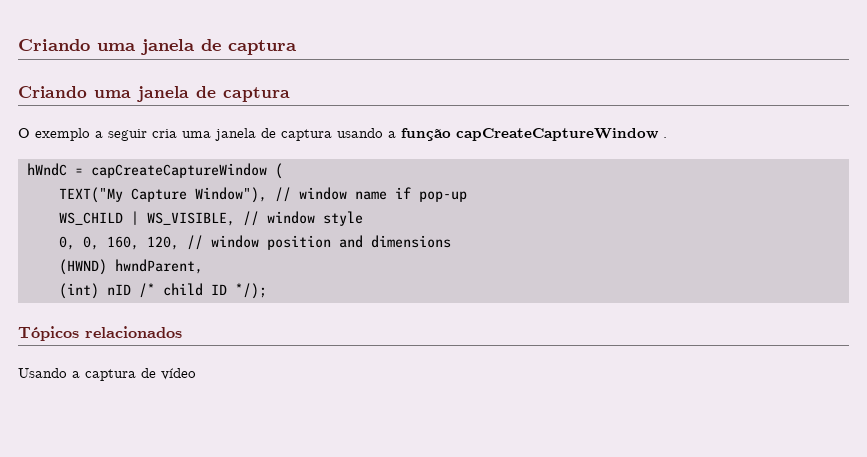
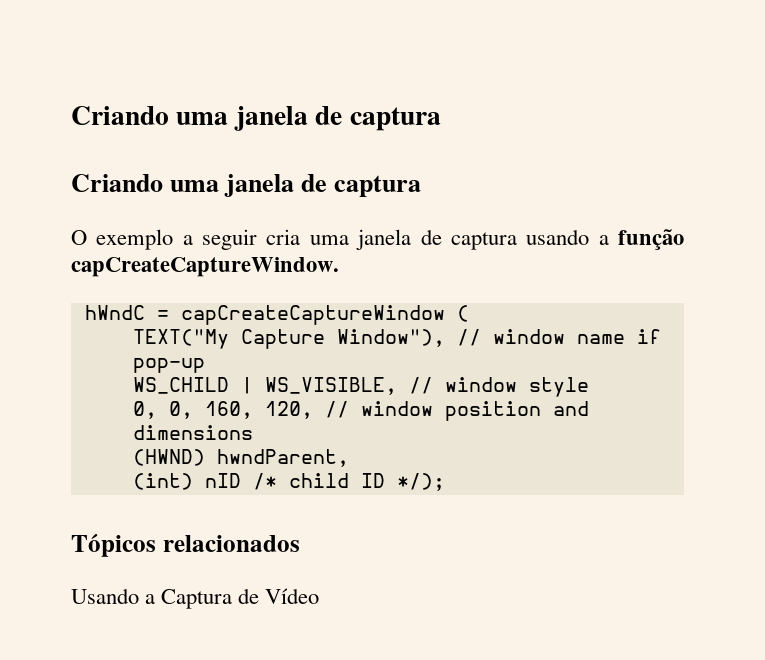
- O exemplo a seguir cria uma janela de captura usando a função capCreateCaptureWindow .
+ O exemplo a seguir cria uma janela de captura usando a função capCreateCaptureWindow.
- Usando a captura de vídeo
+ Usando a Captura de Vídeo

